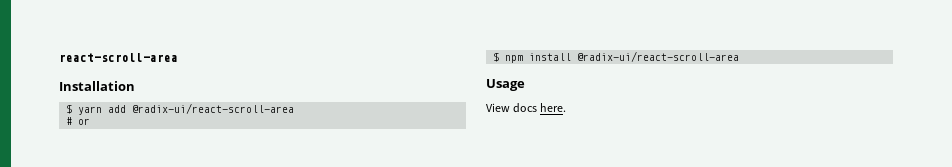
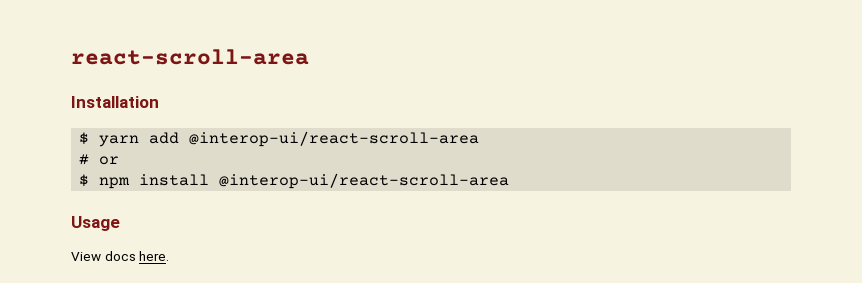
- $ yarn add @radix-ui/react-scroll-area
+ $ yarn add @interop-ui/react-scroll-area
- $ npm install @radix-ui/react-scroll-area
+ $ npm install @interop-ui/react-scroll-area

